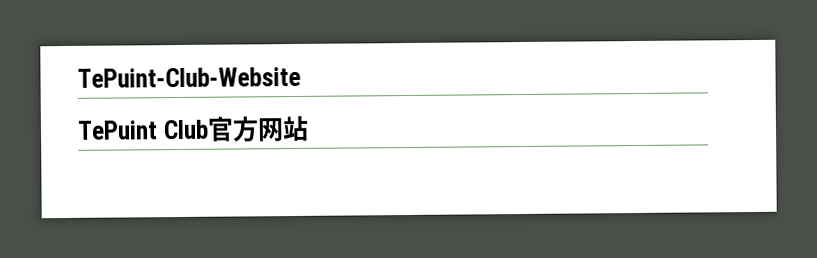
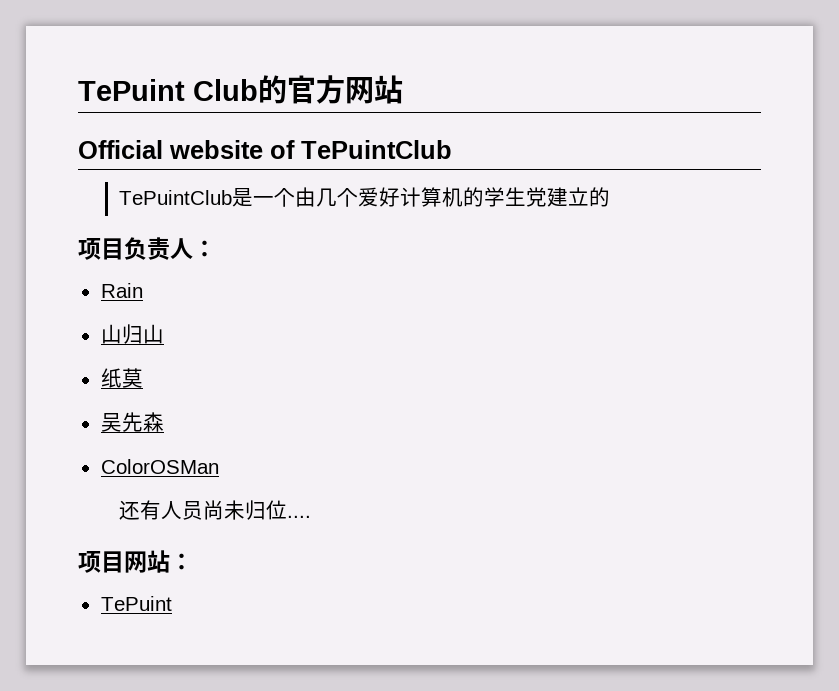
- TePuint-Club-Website
- TePuint Club官方网站
+ TePuint Club的官方网站
+ Official website of TePuintClub
+ TePuintClub是一个由几个爱好计算机的学生党建立的
+ 项目负责人：
+ Rain
+ 山归山
+ 纸莫
+ 吴先森
+ ColorOSMan
+ 还有人员尚未归位....
+ 项目网站：
+ TePuint

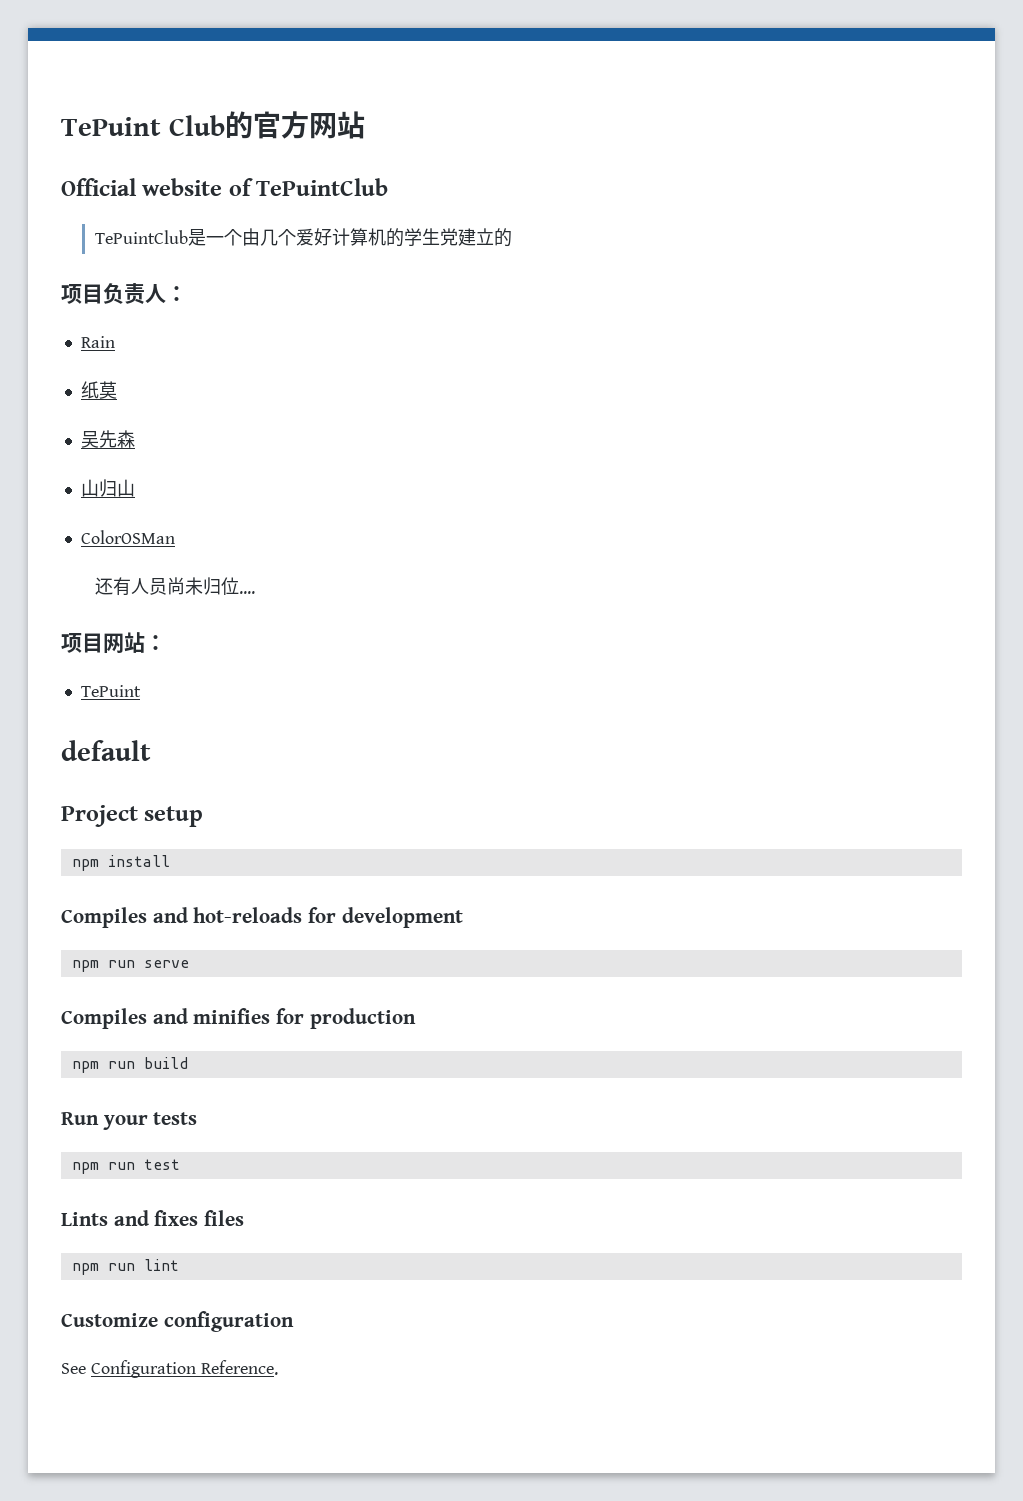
- 山归山
+ 山归山
+ default
+ Project setup
+ npm install
+ Compiles and hot-reloads for development
+ npm run serve
+ Compiles and minifies for production
+ npm run build
+ Run your tests
+ npm run test
+ Lints and fixes files
+ npm run lint
+ Customize configuration
+ See Configuration Reference.

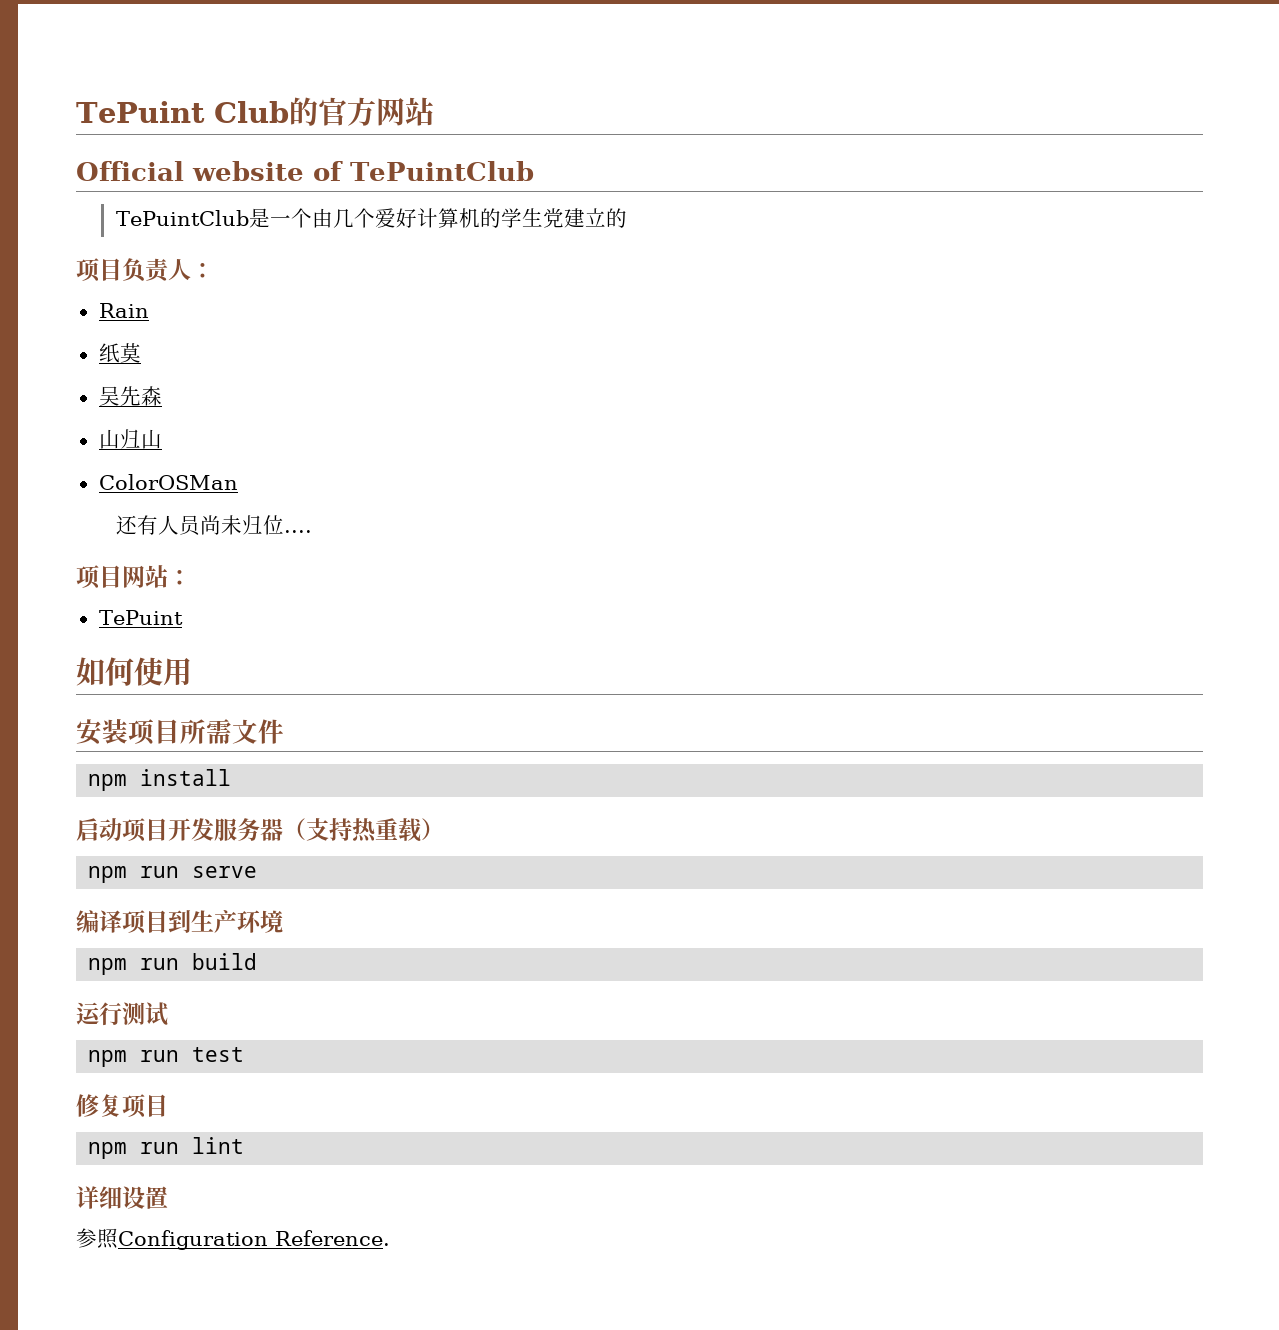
- default
- Project setup
+ 如何使用
+ 安装项目所需文件
  npm install
- Compiles and hot-reloads for development
+ 启动项目开发服务器（支持热重载）
  npm run serve
- Compiles and minifies for production
+ 编译项目到生产环境
- Run your tests
+ 运行测试
- Lints and fixes files
+ 修复项目
- Customize configuration
- See Configuration Reference.
+ 详细设置
+ 参照Configuration Reference.

